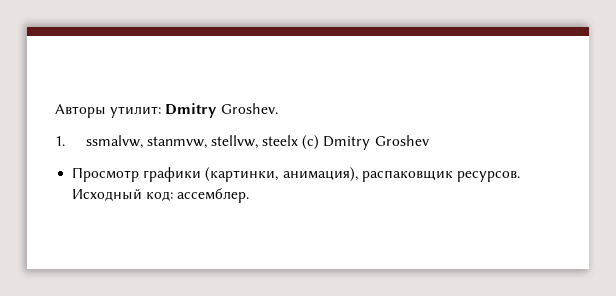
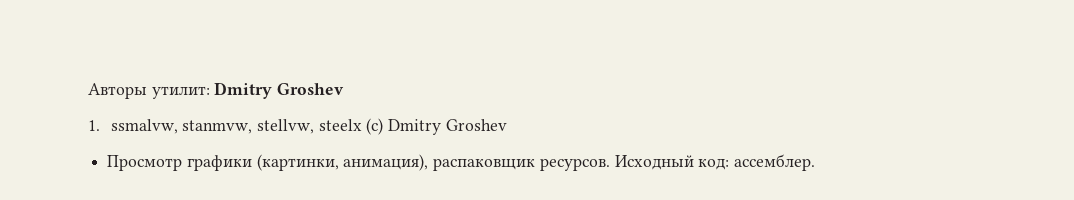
- Авторы утилит: Dmitry Groshev.
+ Авторы утилит: Dmitry Groshev

